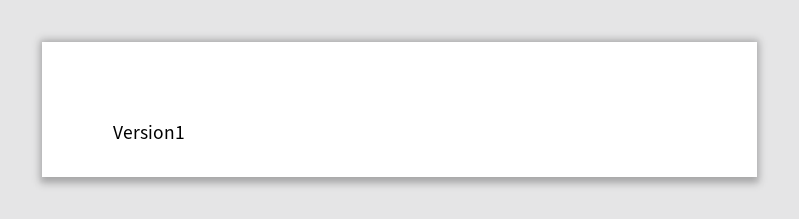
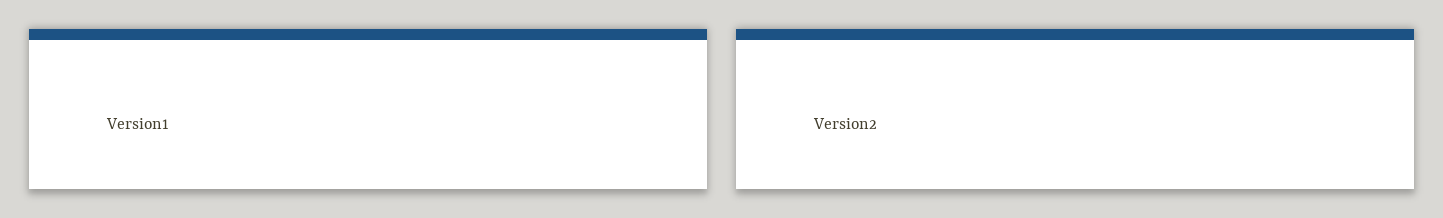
+ Version2

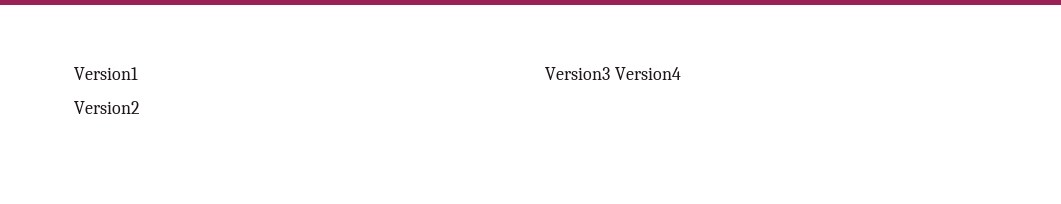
+ Version3 Version4

